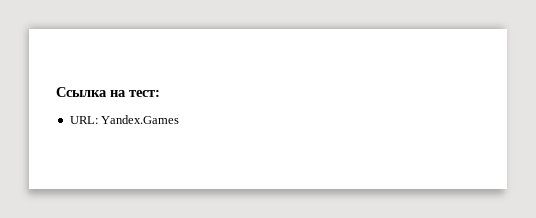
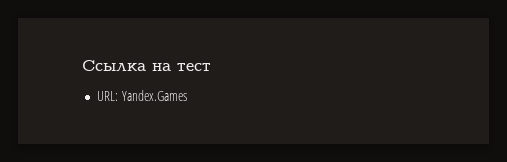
- Ссылка на тест:
+ Ссылка на тест

